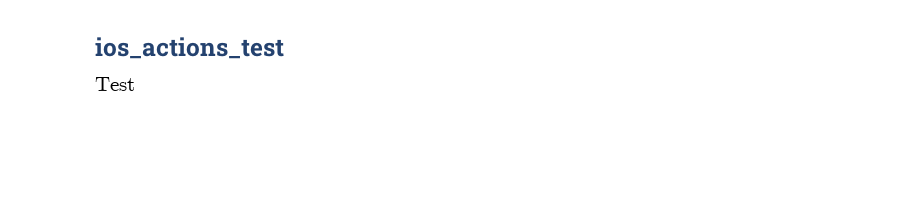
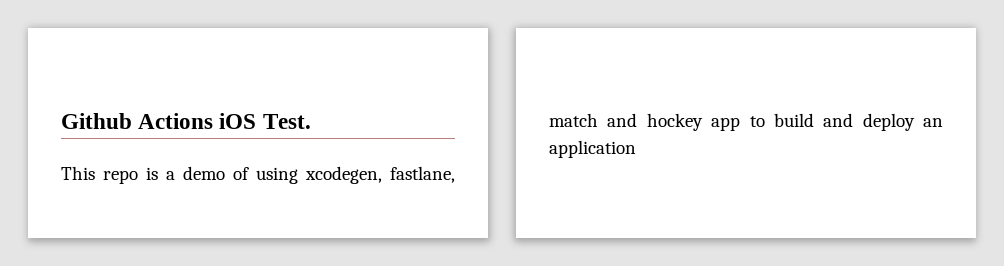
- ios_actions_test
- Test
+ Github Actions iOS Test.
+ This repo is a demo of using xcodegen, fastlane, match and hockey app to build and deploy an application

